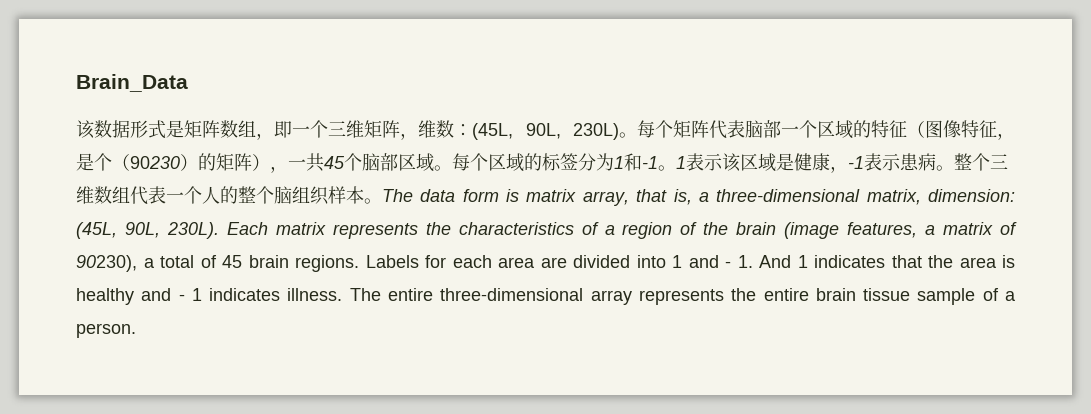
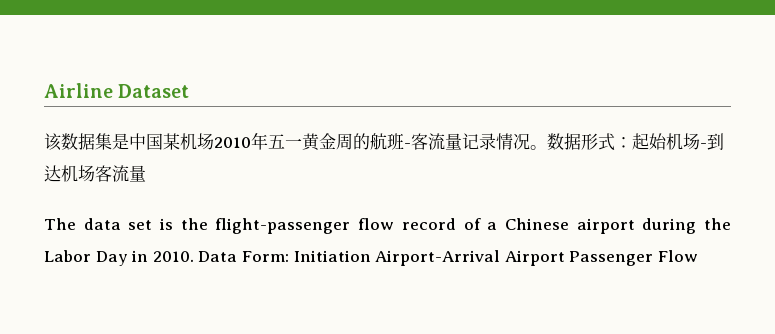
- Brain_Data
+ Airline Dataset
- 该数据形式是矩阵数组，即一个三维矩阵，维数：(45L, 90L, 230L)。每个矩阵代表脑部一个区域的特征（图像特征，是个（90230）的矩阵），一共45个脑部区域。每个区域的标签分为1和-1。1表示该区域是健康，-1表示患病。整个三维数组代表一个人的整个脑组织样本。The data form is matrix array, that is, a three-dimensional matrix, dimension: (45L, 90L, 230L). Each matrix represents the characteristics of a region of the brain (image features, a matrix of 90230), a total of 45 brain regions. Labels for each area are divided into 1 and - 1. And 1 indicates that the area is healthy and - 1 indicates illness. The entire three-dimensional array represents the entire brain tissue sample of a person.
+ 该数据集是中国某机场2010年五一黄金周的航班-客流量记录情况。数据形式：起始机场-到达机场客流量
+ The data set is the flight-passenger flow record of a Chinese airport during the Labor Day in 2010. Data Form: Initiation Airport-Arrival Airport Passenger Flow

